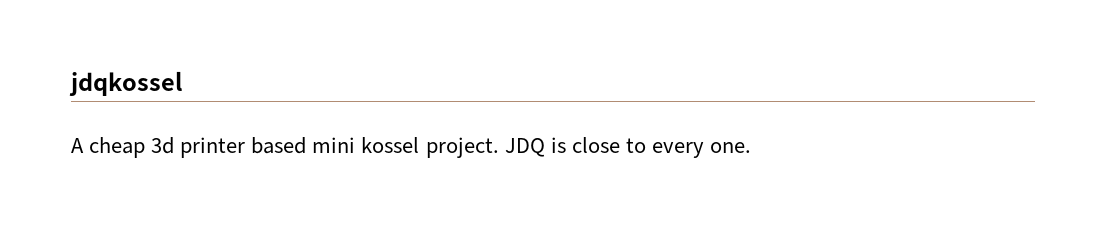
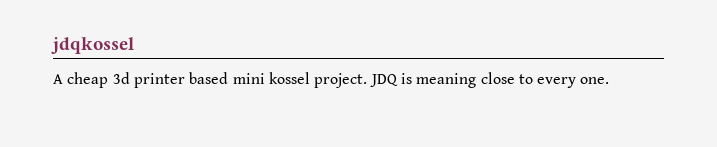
- JDQ is close to every one.
+ JDQ is meaning close to every one.

